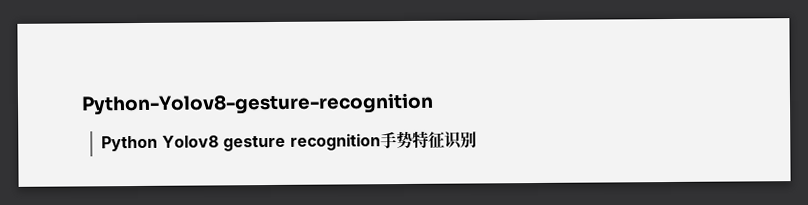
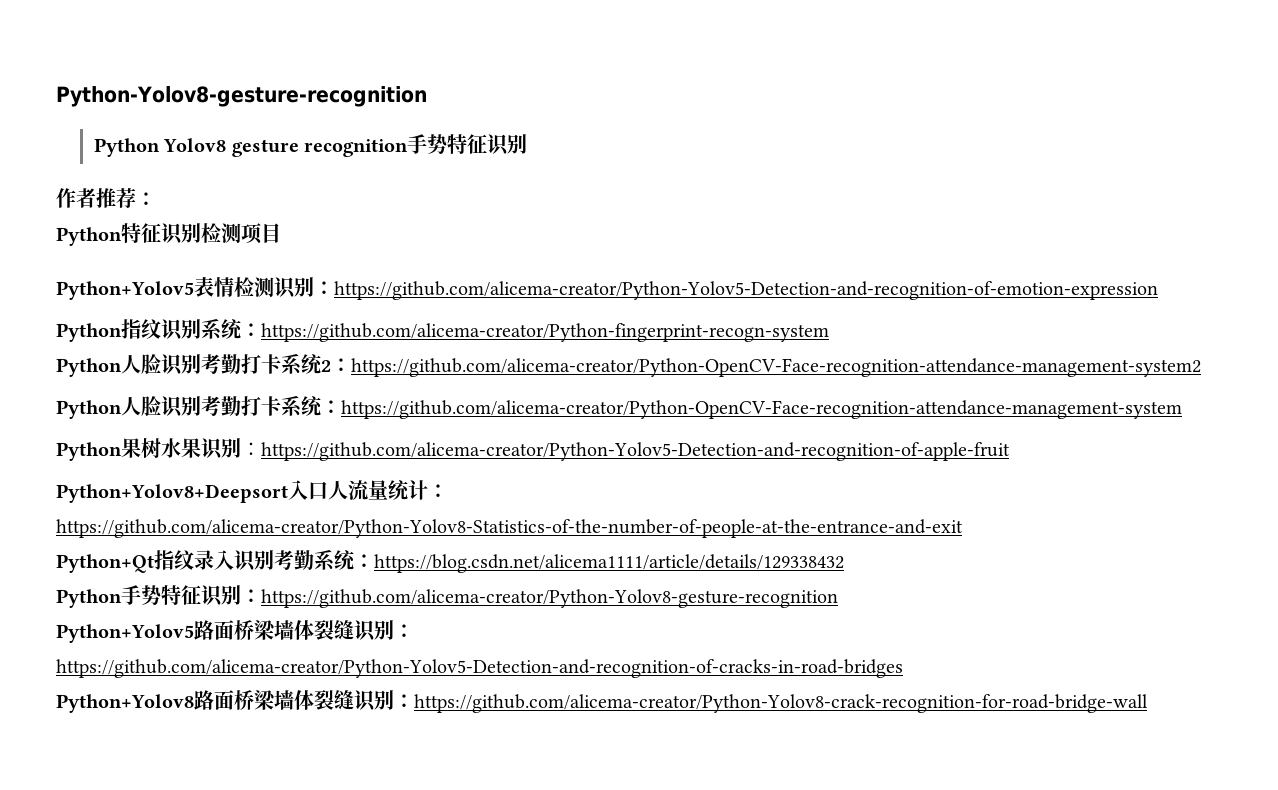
+ 作者推荐：
+ Python特征识别检测项目
+ Python+Yolov5表情检测识别：https://github.com/alicema-creator/Python-Yolov5-Detection-and-recognition-of-emotion-expression
+ Python指纹识别系统：https://github.com/alicema-creator/Python-fingerprint-recogn-system
+ Python人脸识别考勤打卡系统2：https://github.com/alicema-creator/Python-OpenCV-Face-recognition-attendance-management-system2
+ Python人脸识别考勤打卡系统：https://github.com/alicema-creator/Python-OpenCV-Face-recognition-attendance-management-system
+ Python果树水果识别：https://github.com/alicema-creator/Python-Yolov5-Detection-and-recognition-of-apple-fruit
+ Python+Yolov8+Deepsort入口人流量统计：https://github.com/alicema-creator/Python-Yolov8-Statistics-of-the-number-of-people-at-the-entrance-and-exit
+ Python+Qt指纹录入识别考勤系统：https://blog.csdn.net/alicema1111/article/details/129338432
+ Python手势特征识别：https://github.com/alicema-creator/Python-Yolov8-gesture-recognition
+ Python+Yolov5路面桥梁墙体裂缝识别：https://github.com/alicema-creator/Python-Yolov5-Detection-and-recognition-of-cracks-in-road-bridges
+ Python+Yolov8路面桥梁墙体裂缝识别：https://github.com/alicema-creator/Python-Yolov8-crack-recognition-for-road-bridge-wall

